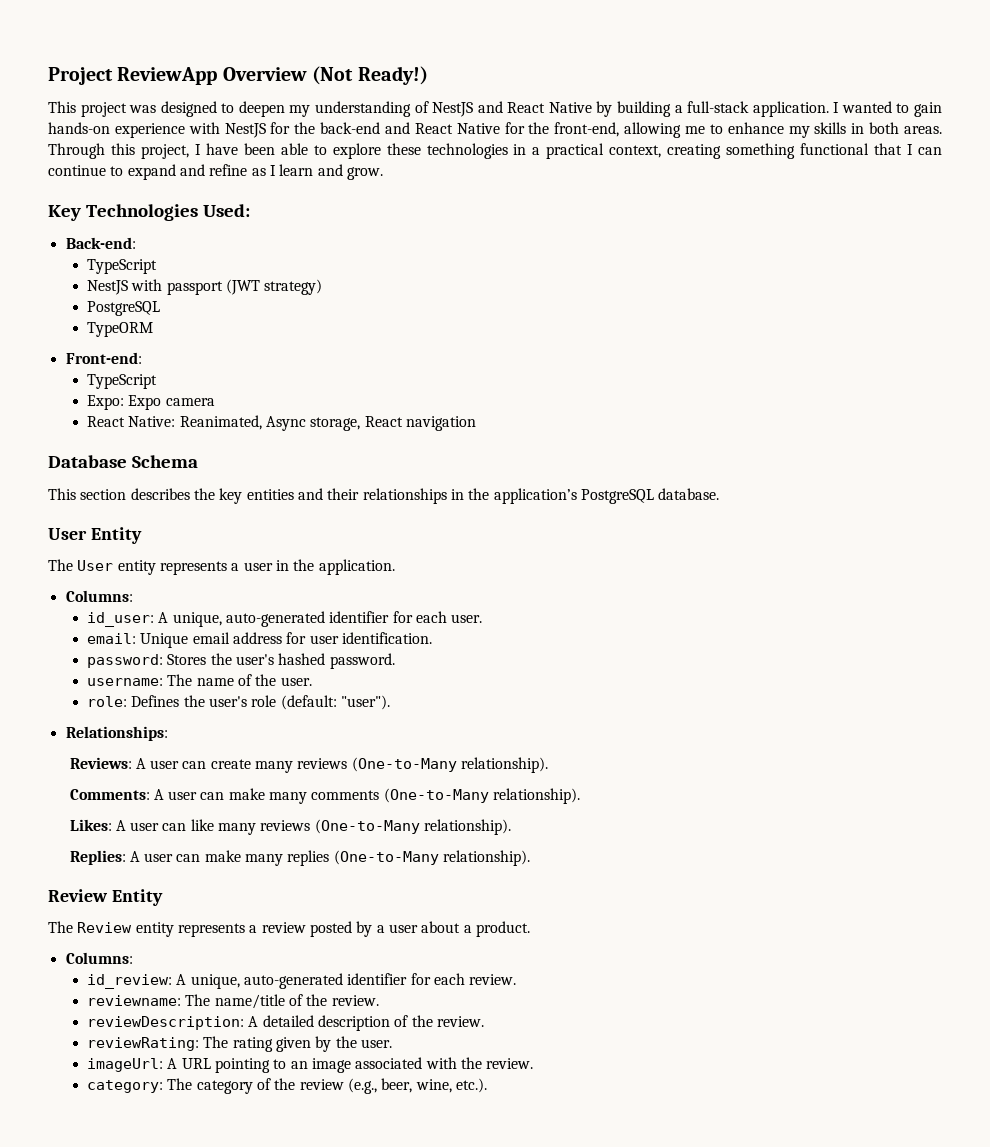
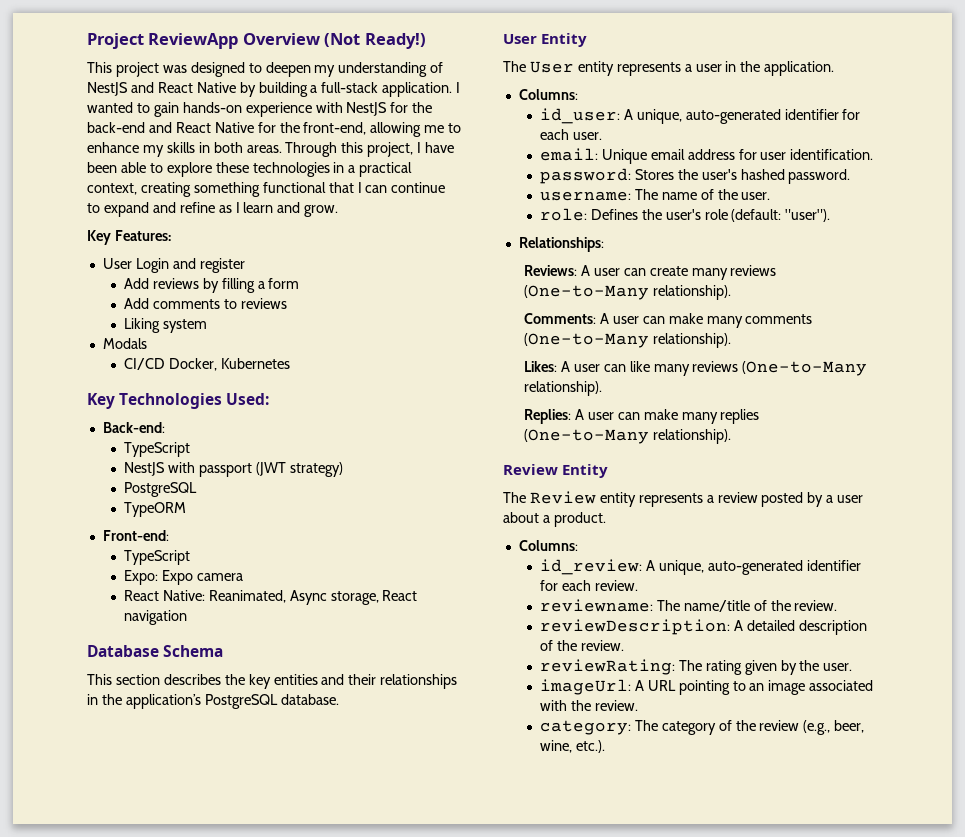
+ Key Features:
+ User Login and register
+ Add reviews by filling a form
+ Add comments to reviews
+ Liking system
+ Modals
+ CI/CD Docker, Kubernetes

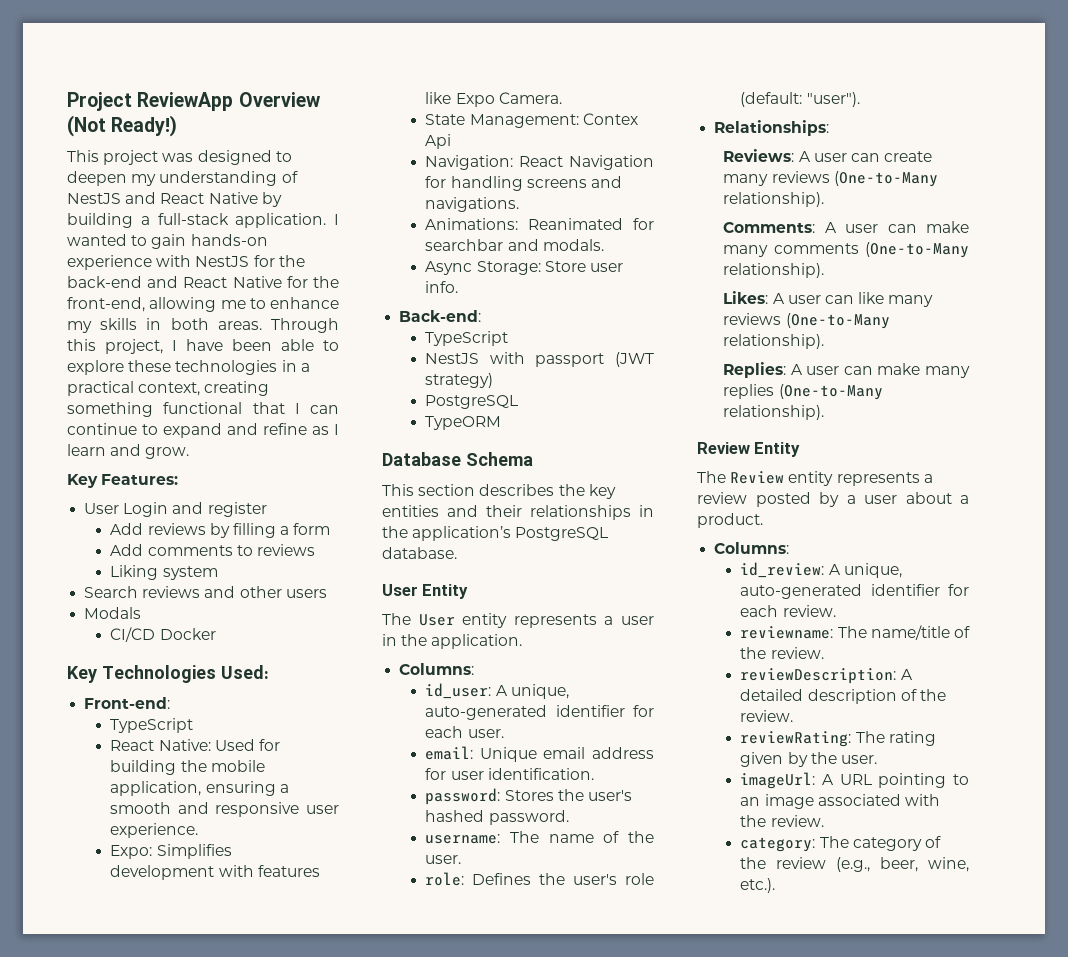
+ Search reviews and other users
- CI/CD Docker, Kubernetes
+ CI/CD Docker
+ Front-end:
+ TypeScript
+ React Native: Used for building the mobile application, ensuring a smooth and responsive user experience.
+ Expo: Simplifies development with features like Expo Camera.
+ State Management: Contex Api
+ Navigation: React Navigation for handling screens and navigations.
+ Animations: Reanimated for searchbar and modals.
+ Async Storage: Store user info.
- Front-end:
- TypeScript
- Expo: Expo camera
- React Native: Reanimated, Async storage, React navigation

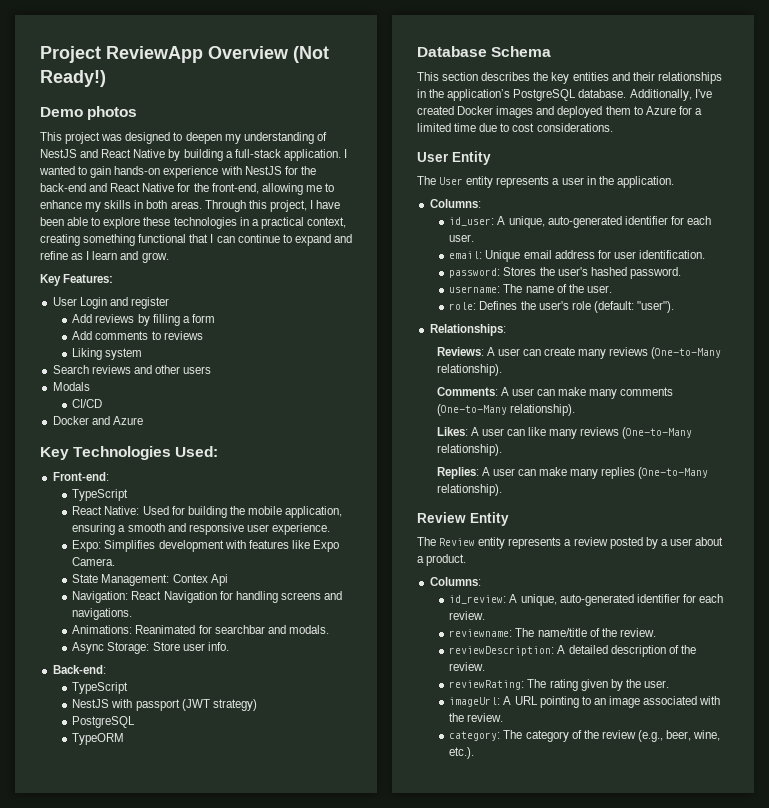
+ Demo photos
- CI/CD Docker
+ CI/CD
+ Docker and Azure
+ Additionally, I've created Docker images and deployed them to Azure for a limited time due to cost considerations.

